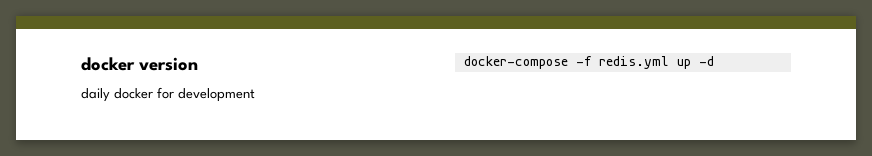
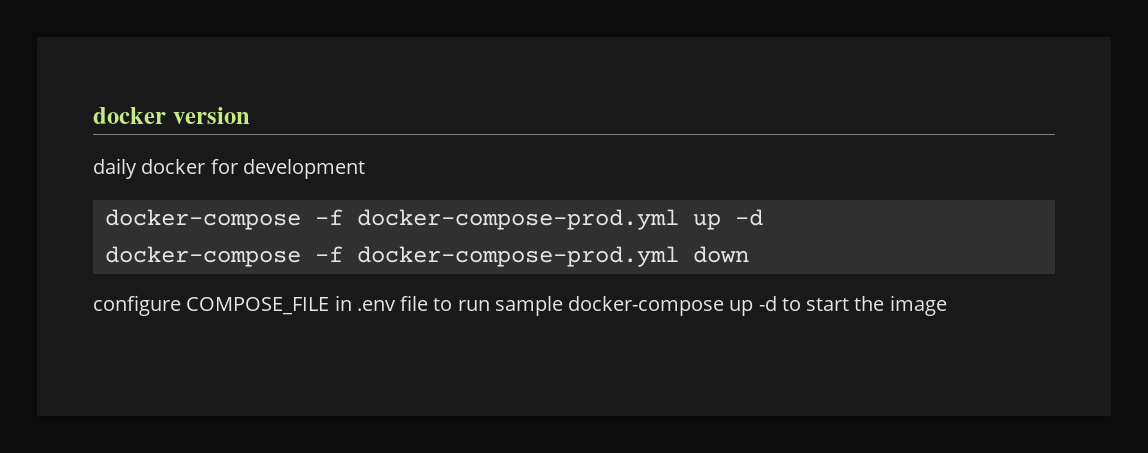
- docker-compose -f redis.yml up -d
+ docker-compose -f docker-compose-prod.yml up -d
+ docker-compose -f docker-compose-prod.yml down
+ configure COMPOSE_FILE in .env file to run sample docker-compose up -d to start the image

